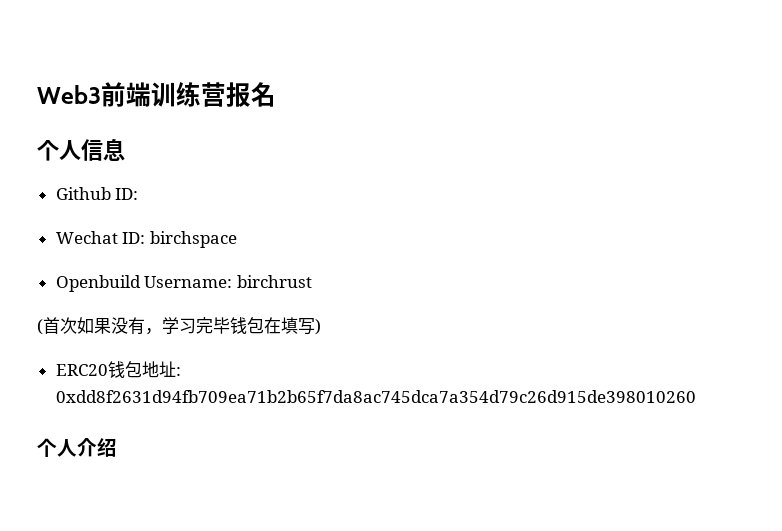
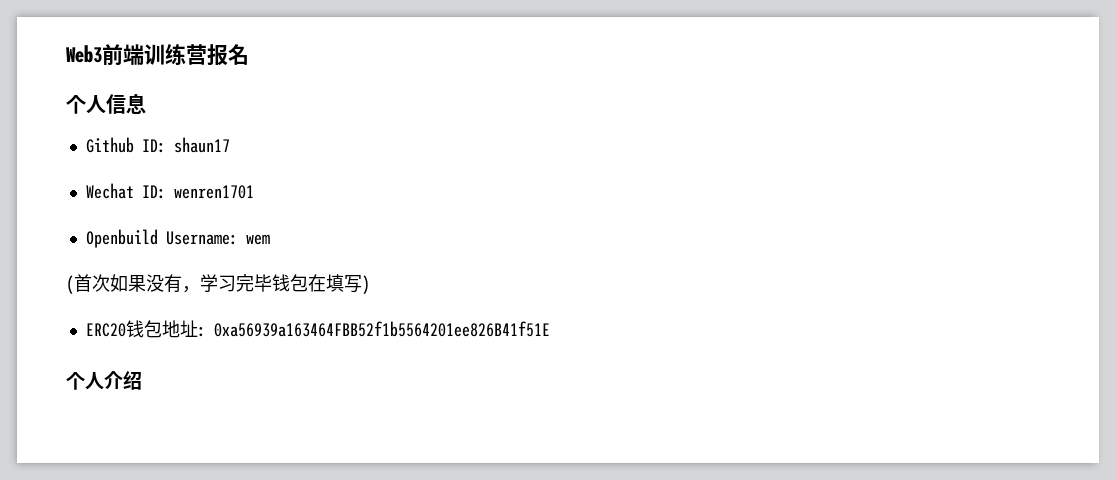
- Github ID:
+ Github ID: shaun17
- Wechat ID: birchspace
+ Wechat ID: wenren1701
- Openbuild Username: birchrust
+ Openbuild Username: wem
- ERC20钱包地址: 0xdd8f2631d94fb709ea71b2b65f7da8ac745dca7a354d79c26d915de398010260
+ ERC20钱包地址: 0xa56939a163464FBB52f1b5564201ee826B41f51E

